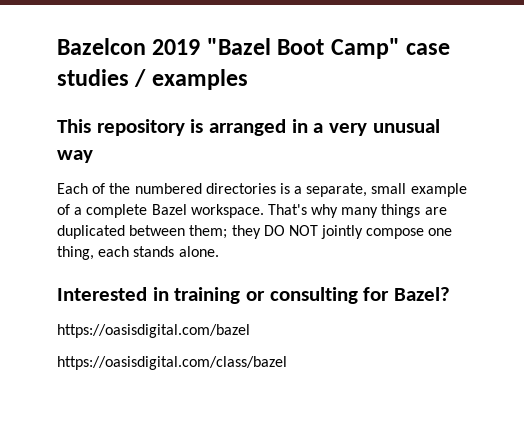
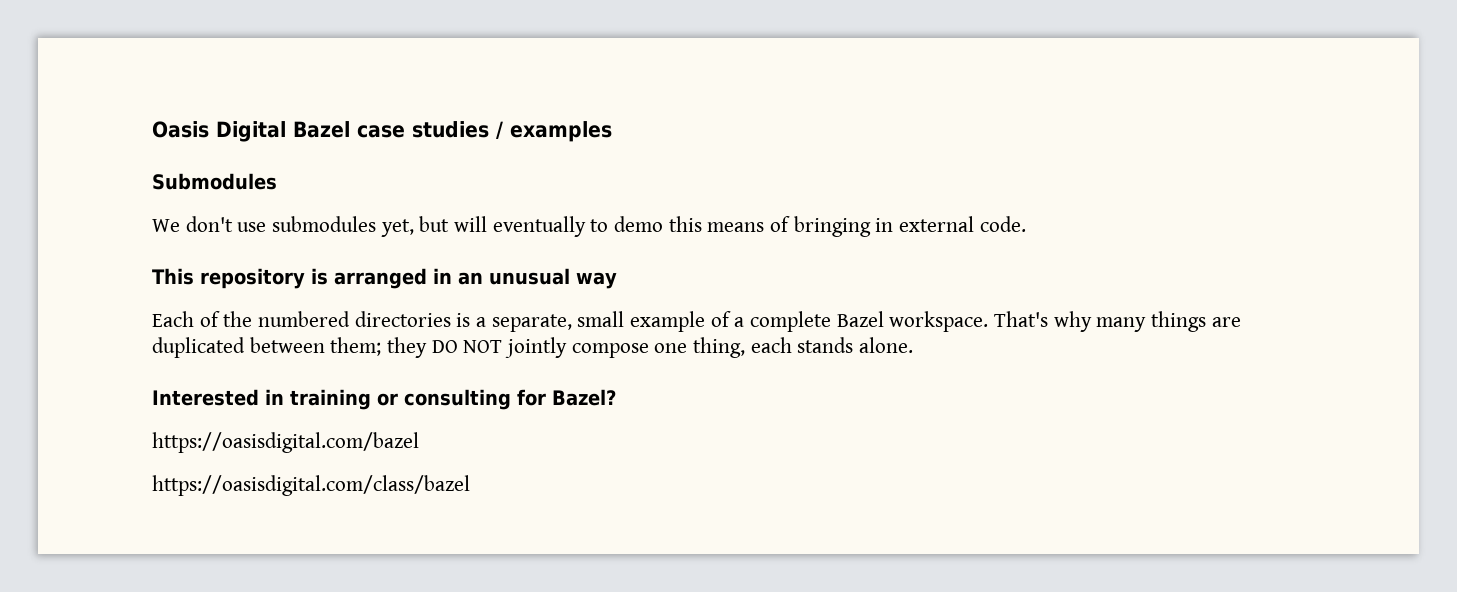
- Bazelcon 2019 "Bazel Boot Camp" case studies / examples
+ Oasis Digital Bazel case studies / examples
+ Submodules
+ We don't use submodules yet, but will eventually to demo this means of bringing in external code.
- This repository is arranged in a very unusual way
+ This repository is arranged in an unusual way

